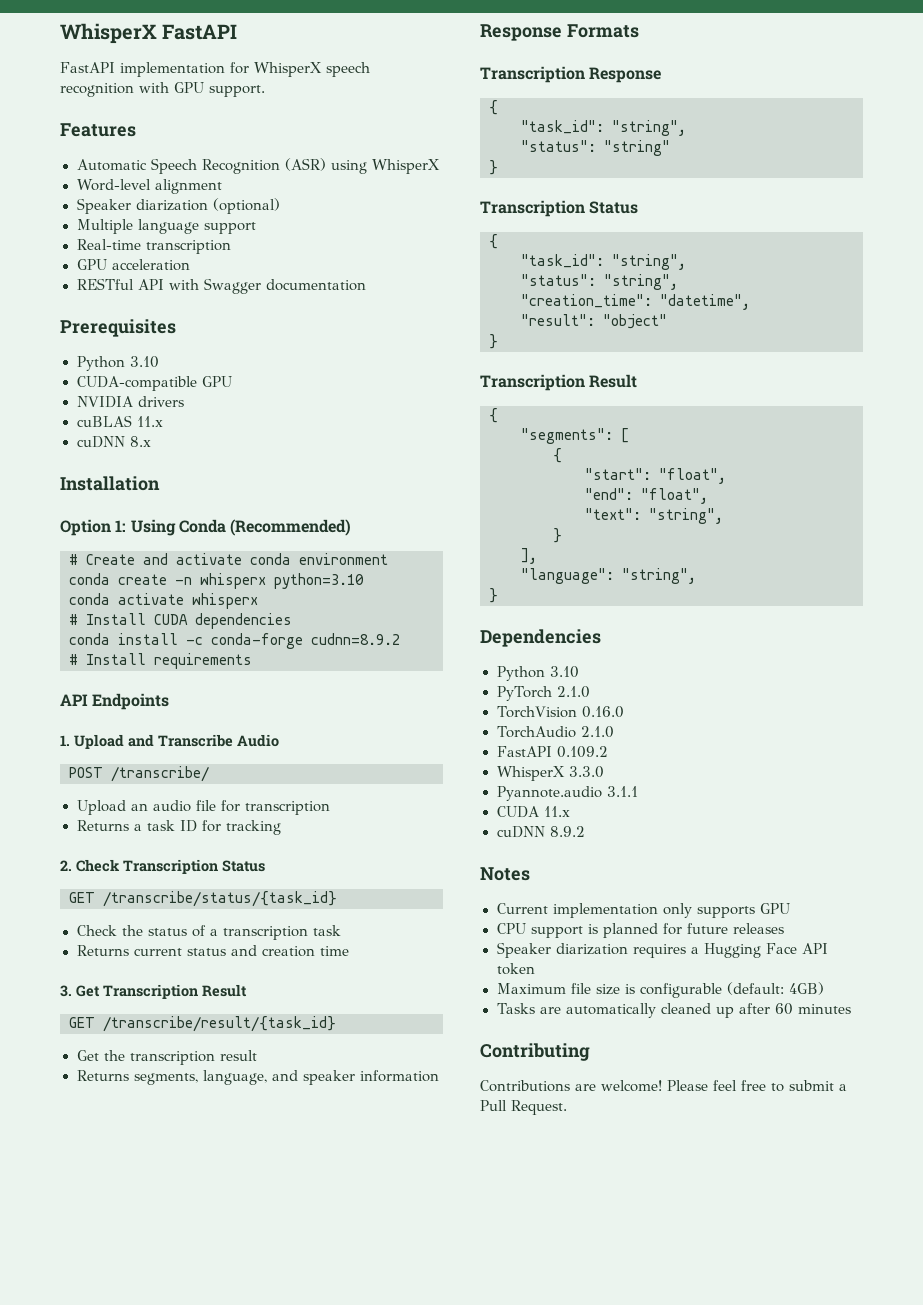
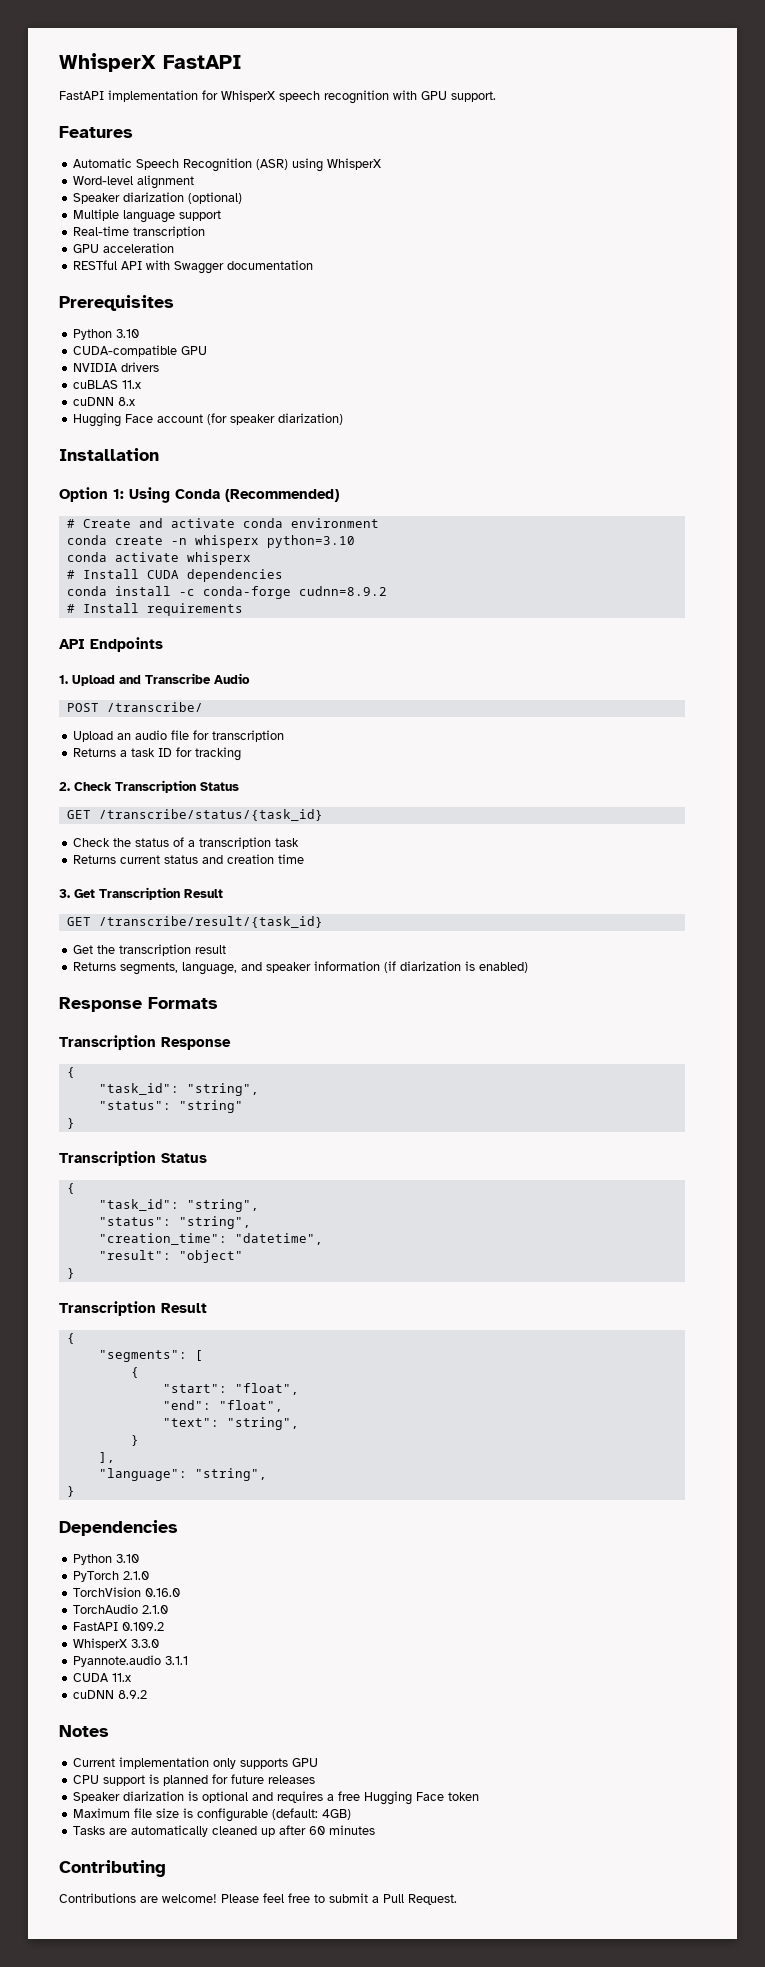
+ Hugging Face account (for speaker diarization)
- Returns segments, language, and speaker information
+ Returns segments, language, and speaker information (if diarization is enabled)
- Speaker diarization requires a Hugging Face API token
+ Speaker diarization is optional and requires a free Hugging Face token

